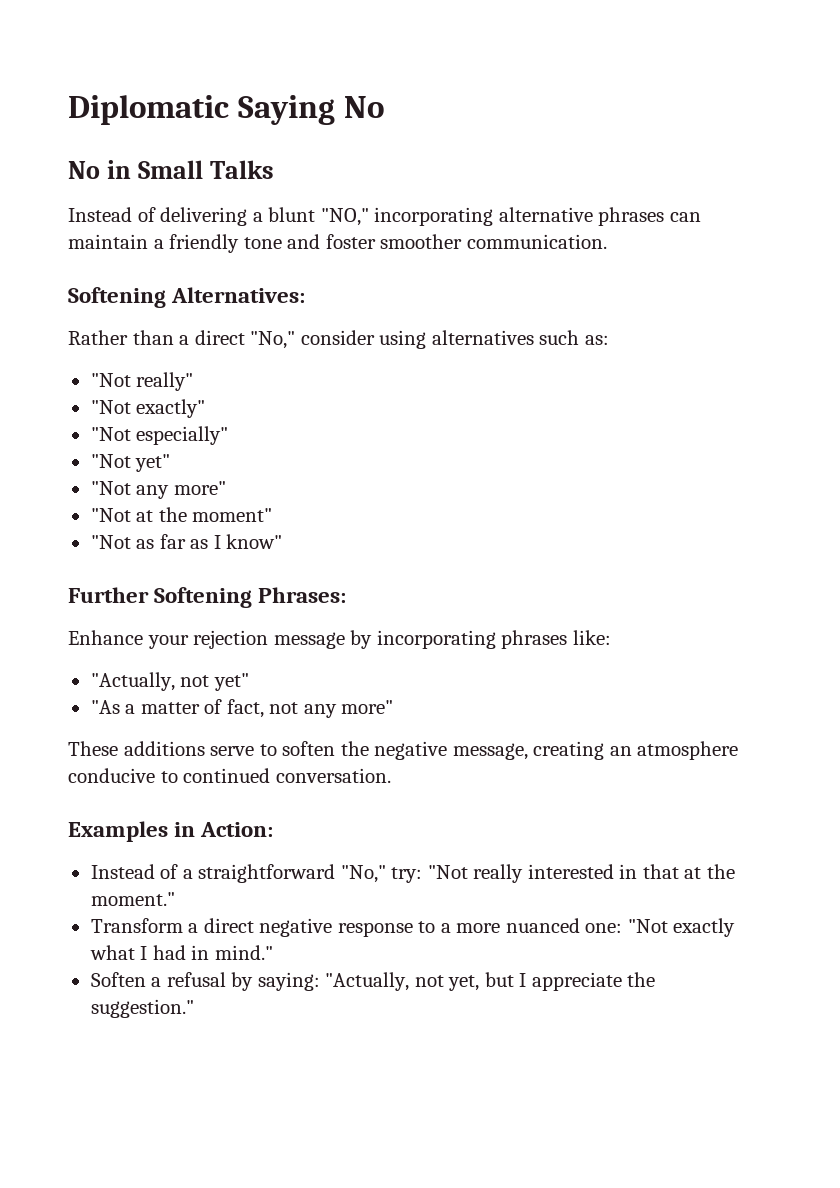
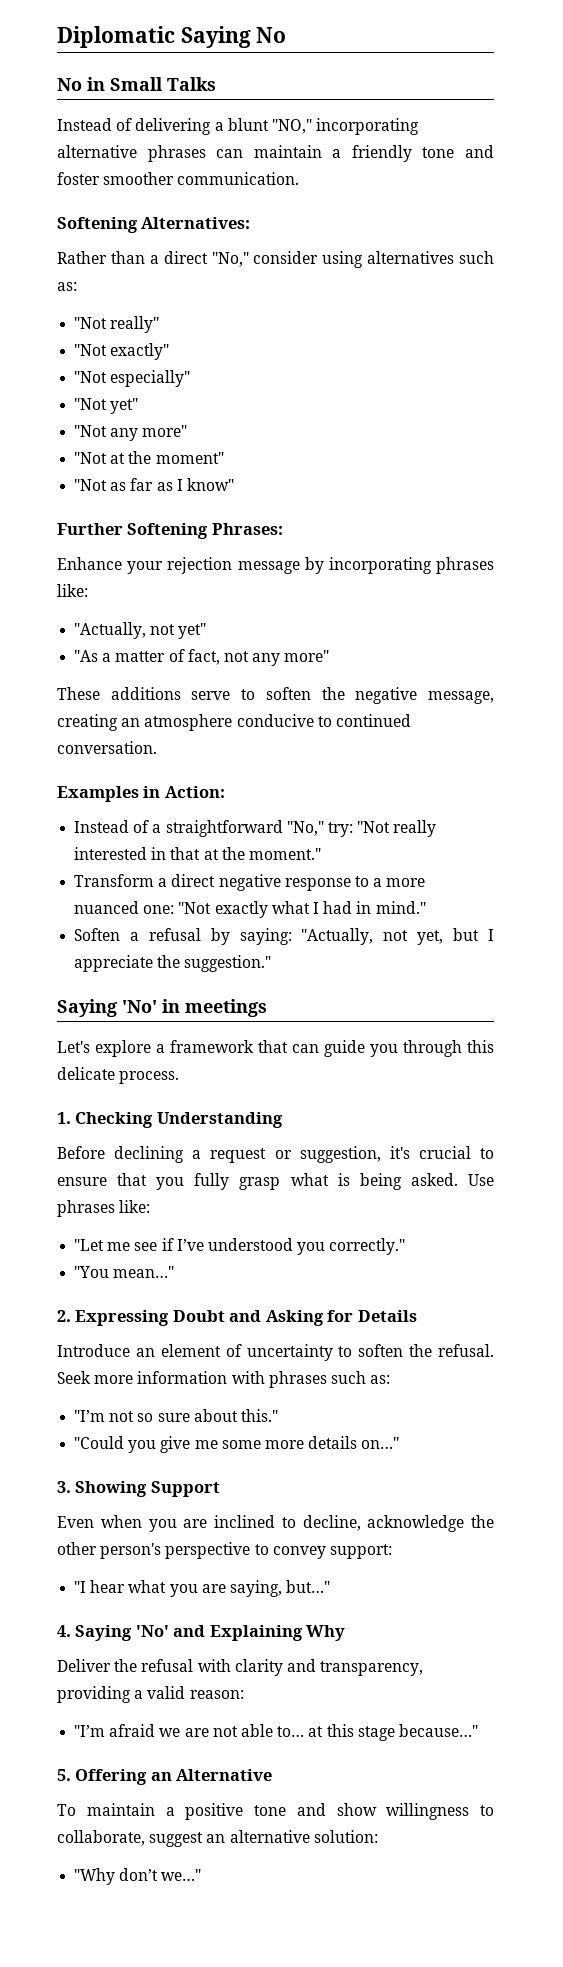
+ Saying 'No' in meetings
+ Let's explore a framework that can guide you through this delicate process.
+ 1. Checking Understanding
+ Before declining a request or suggestion, it's crucial to ensure that you fully grasp what is being asked. Use phrases like:
+ "Let me see if I’ve understood you correctly."
+ "You mean…"
+ 2. Expressing Doubt and Asking for Details
+ Introduce an element of uncertainty to soften the refusal. Seek more information with phrases such as:
+ "I’m not so sure about this."
+ "Could you give me some more details on…"
+ 3. Showing Support
+ Even when you are inclined to decline, acknowledge the other person's perspective to convey support:
+ "I hear what you are saying, but…"
+ 4. Saying 'No' and Explaining Why
+ Deliver the refusal with clarity and transparency, providing a valid reason:
+ "I’m afraid we are not able to… at this stage because…"
+ 5. Offering an Alternative
+ To maintain a positive tone and show willingness to collaborate, suggest an alternative solution:
+ "Why don’t we…"

